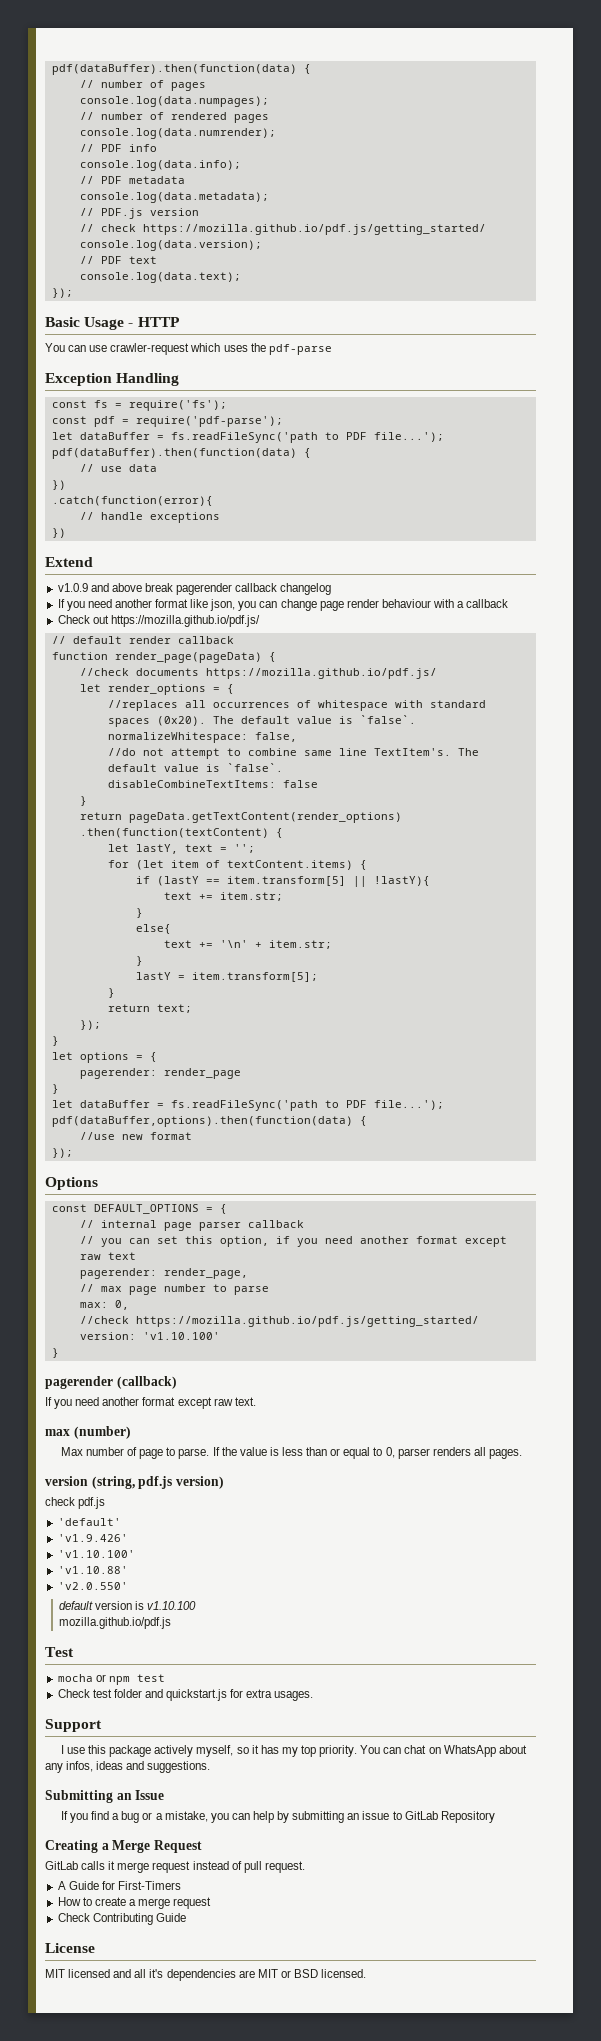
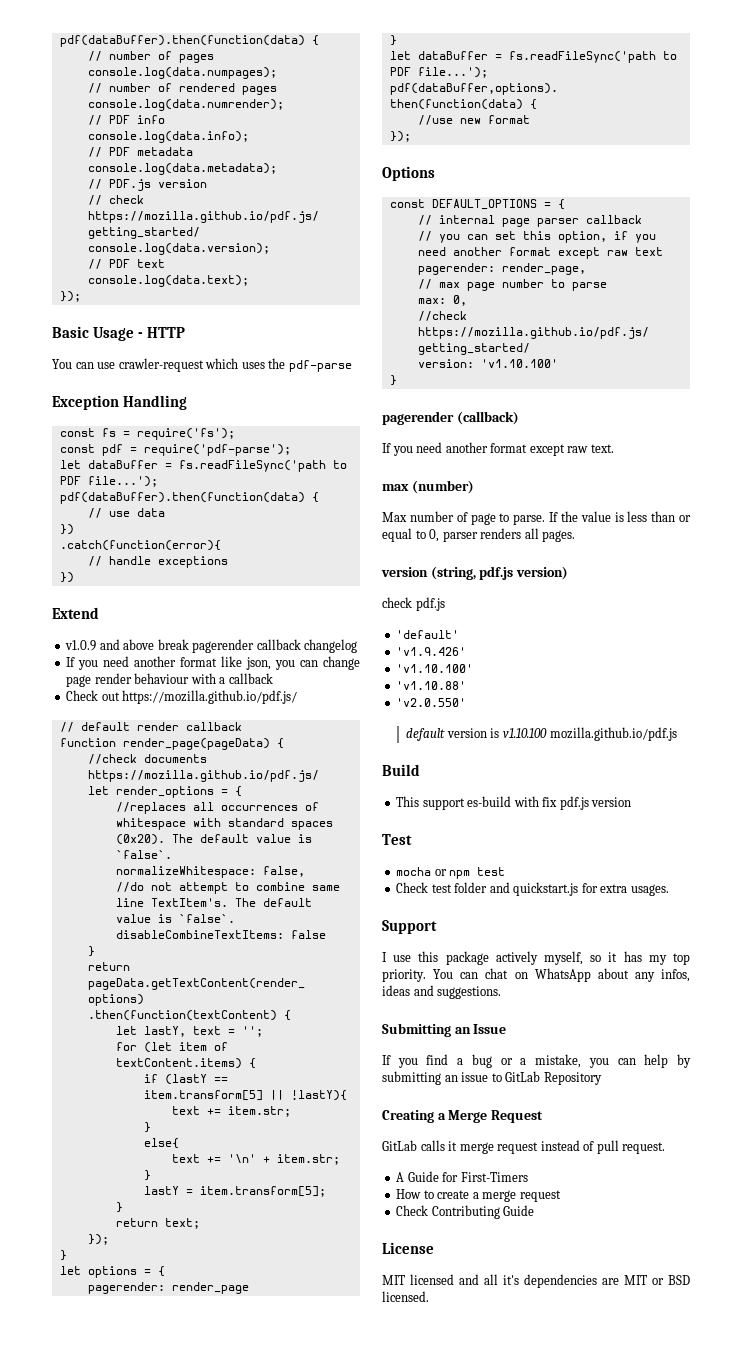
- default version is v1.10.100
- mozilla.github.io/pdf.js
+ default version is v1.10.100 mozilla.github.io/pdf.js
+ Build
+ This support es-build with fix pdf.js version

